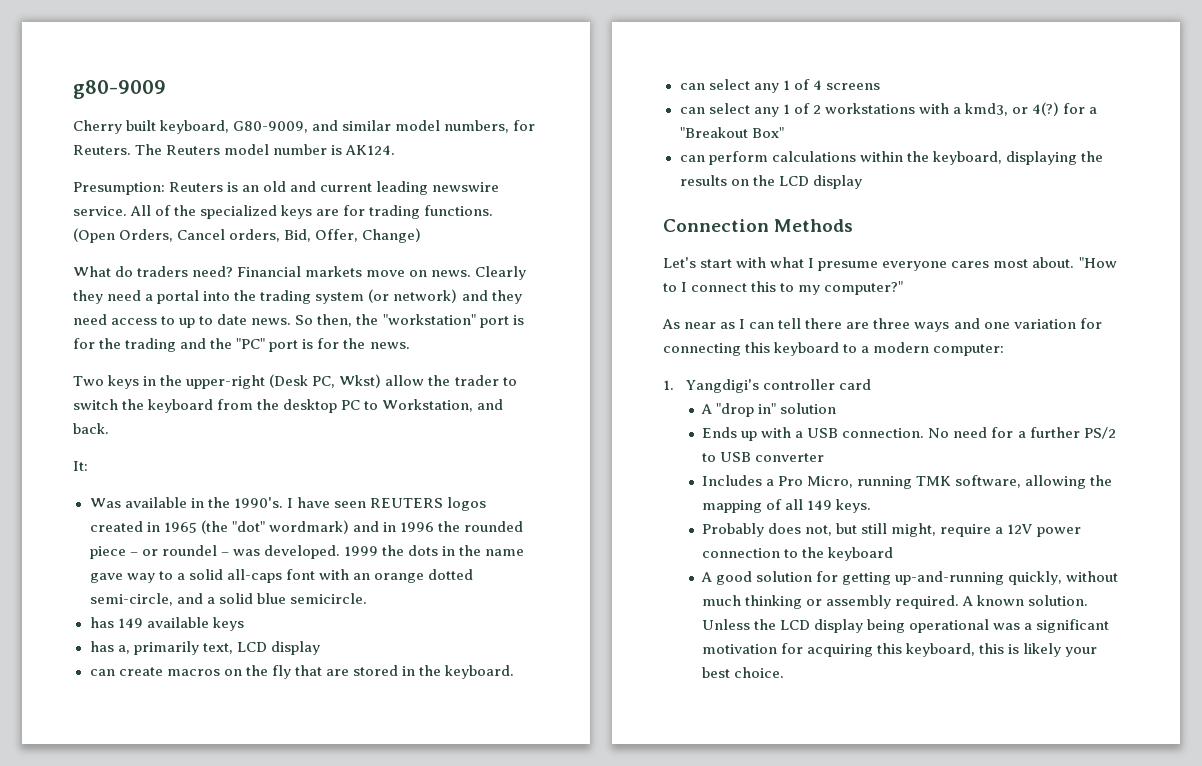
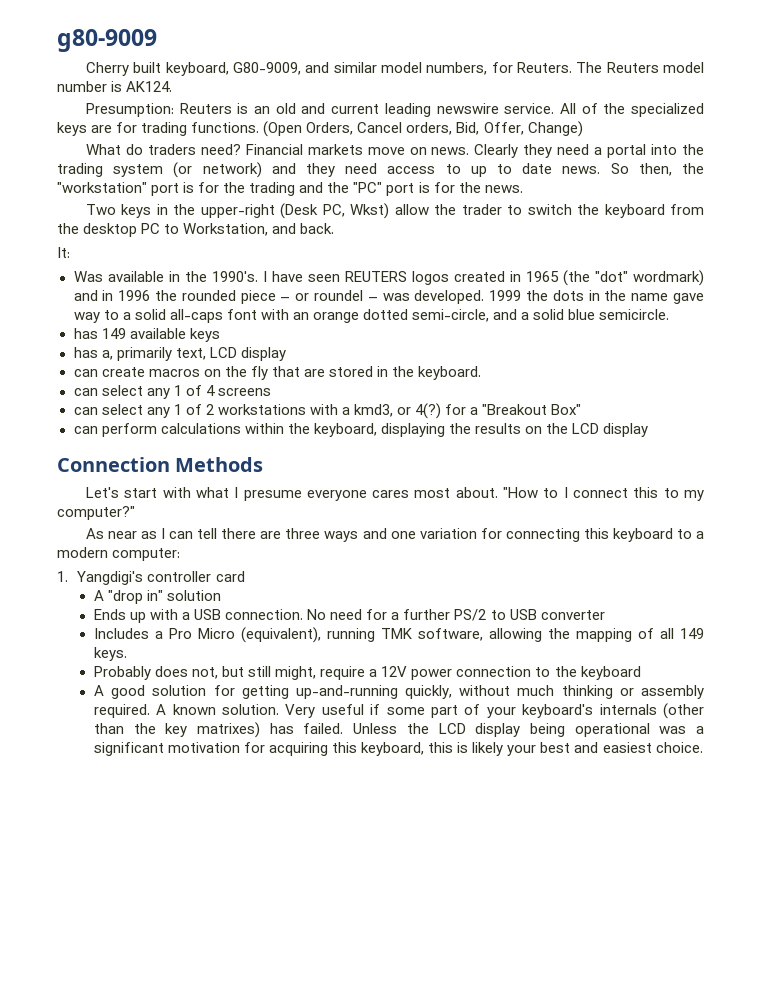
- Includes a Pro Micro, running TMK software, allowing the mapping of all 149 keys.
+ Includes a Pro Micro (equivalent), running TMK software, allowing the mapping of all 149 keys.
+ Very useful if some part of your keyboard's internals (other than the key matrixes) has failed.
- Unless the LCD display being operational was a significant motivation for acquiring this keyboard, this is likely your best choice.
+ Unless the LCD display being operational was a significant motivation for acquiring this keyboard, this is likely your best and easiest choice.

